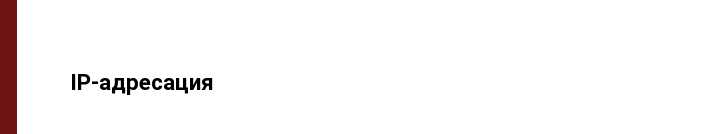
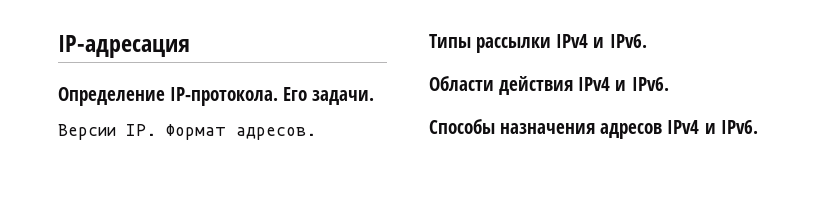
+ Определение IP-протокола. Его задачи.
+ Версии IP. Формат адресов.
+ Типы рассылки IPv4 и IPv6.
+ Области действия IPv4 и IPv6.
+ Способы назначения адресов IPv4 и IPv6.

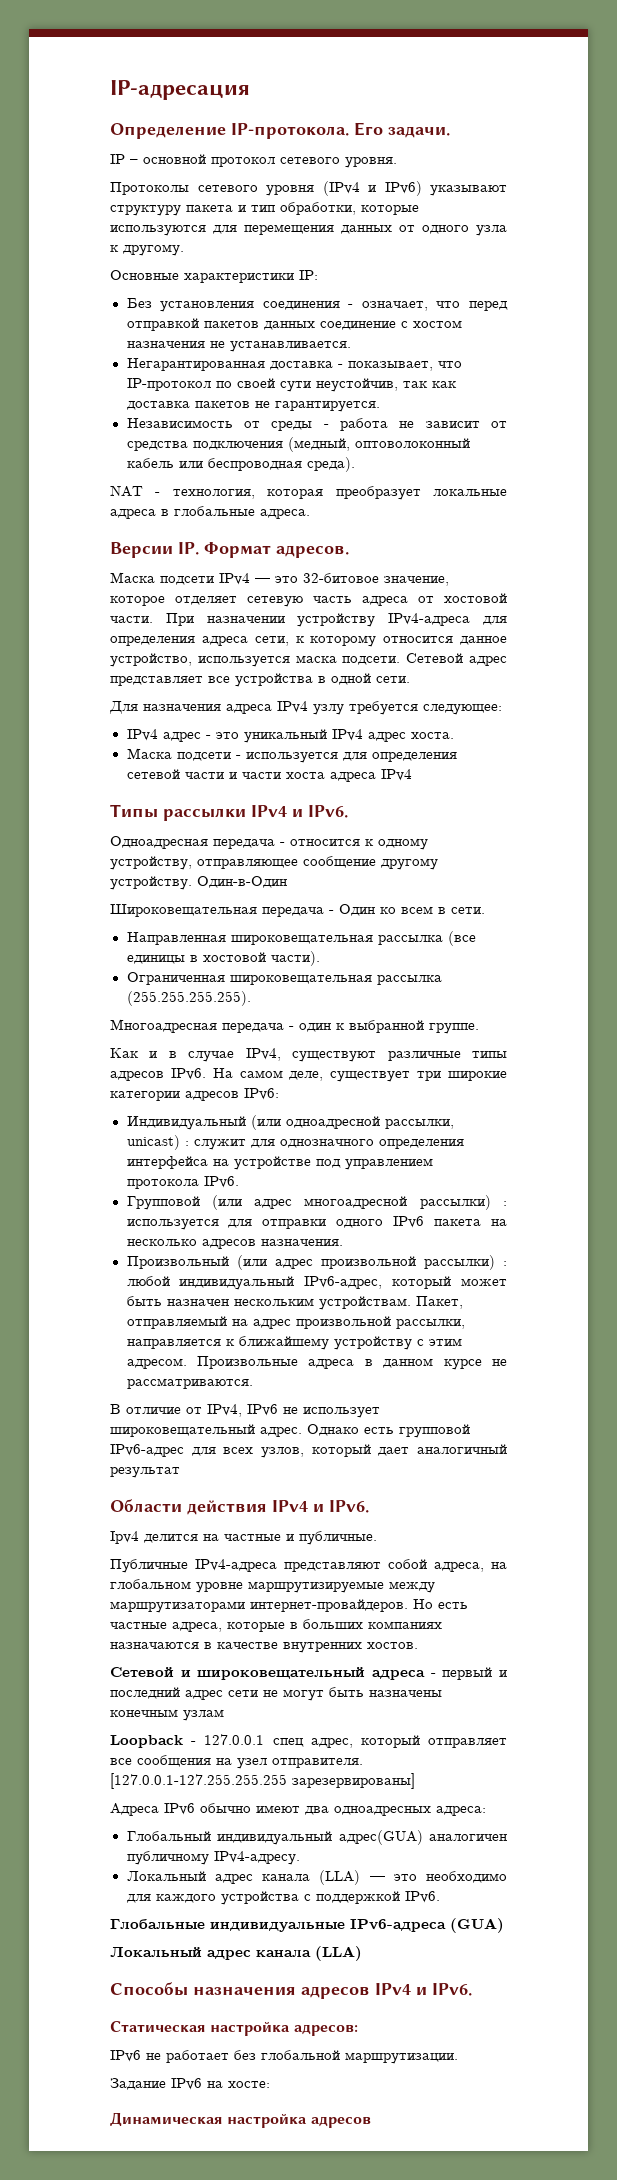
+ IP – основной протокол сетевого уровня.
+ Протоколы сетевого уровня (IPv4 и IPv6) указывают структуру пакета и тип обработки, которые используются для перемещения данных от одного узла к другому.
+ Основные характеристики IP:
+ Без установления соединения - означает, что перед отправкой пакетов данных соединение с хостом назначения не устанавливается.
+ Негарантированная доставка - показывает, что IP-протокол по своей сути неустойчив, так как доставка пакетов не гарантируется.
+ Независимость от среды - работа не зависит от средства подключения (медный, оптоволоконный кабель или беспроводная среда).
+ NAT - технология, которая преобразует локальные адреса в глобальные адреса.
  Версии IP. Формат адресов.
+ Маска подсети IPv4 — это 32-битовое значение, которое отделяет сетевую часть адреса от хостовой части. При назначении устройству IPv4-адреса для определения адреса сети, к которому относится данное устройство, используется маска подсети. Сетевой адрес представляет все устройства в одной сети.
+ Для назначения адреса IPv4 узлу требуется следующее:
+ IPv4 адрес - это уникальный IPv4 адрес хоста.
+ Маска подсети - используется для определения сетевой части и части хоста адреса IPv4
+ Одноадресная передача - относится к одному устройству, отправляющее сообщение другому устройству. Один-в-Один
+ Широковещательная передача - Один ко всем в сети.
+ Направленная широковещательная рассылка (все единицы в хостовой части).
+ Ограниченная широковещательная рассылка (255.255.255.255).
+ Многоадресная передача - один к выбранной группе.
+ Как и в случае IPv4, существуют различные типы адресов IPv6. На самом деле, существует три широкие категории адресов IPv6:
+ Индивидуальный (или одноадресной рассылки, unicast) : служит для однозначного определения интерфейса на устройстве под управлением протокола IPv6.
+ Групповой (или адрес многоадресной рассылки) : используется для отправки одного IPv6 пакета на несколько адресов назначения.
+ Произвольный (или адрес произвольной рассылки) : любой индивидуальный IPv6-адрес, который может быть назначен нескольким устройствам. Пакет, отправляемый на адрес произвольной рассылки, направляется к ближайшему устройству с этим адресом. Произвольные адреса в данном курсе не рассматриваются.
+ В отличие от IPv4, IPv6 не использует широковещательный адрес. Однако есть групповой IPv6-адрес для всех узлов, который дает аналогичный результат
+ Ipv4 делится на частные и публичные.
+ Публичные IPv4-адреса представляют собой адреса, на глобальном уровне маршрутизируемые между маршрутизаторами интернет-провайдеров. Но есть частные адреса, которые в больших компаниях назначаются в качестве внутренних хостов.
+ Сетевой и широковещательный адреса - первый и последний адрес сети не могут быть назначены конечным узлам
+ Loopback - 127.0.0.1 спец адрес, который отправляет все сообщения на узел отправителя. [127.0.0.1-127.255.255.255 зарезервированы]
+ Адреса IPv6 обычно имеют два одноадресных адреса:
+ Глобальный индивидуальный адрес(GUA) аналогичен публичному IPv4-адресу.
+ Локальный адрес канала (LLA) — это необходимо для каждого устройства с поддержкой IPv6.
+ Глобальные индивидуальные IPv6-адреса (GUA)
+ Локальный адрес канала (LLA)
+ Статическая настройка адресов:
+ IPv6 не работает без глобальной маршрутизации.
+ Задание IPv6 на хосте:
+ Динамическая настройка адресов

